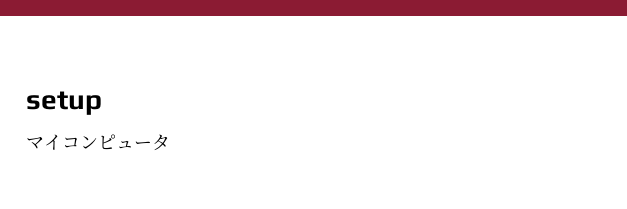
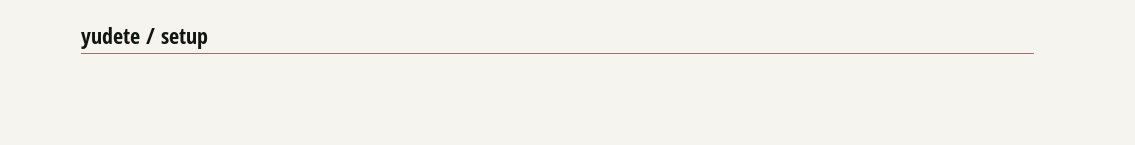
- setup
+ yudete / setup
- マイコンピュータ

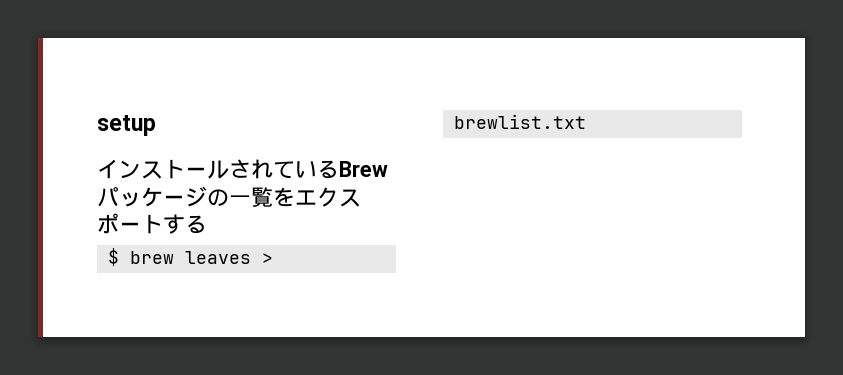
- yudete / setup
+ setup
+ インストールされているBrewパッケージの一覧をエクスポートする
+ $ brew leaves > brewlist.txt

